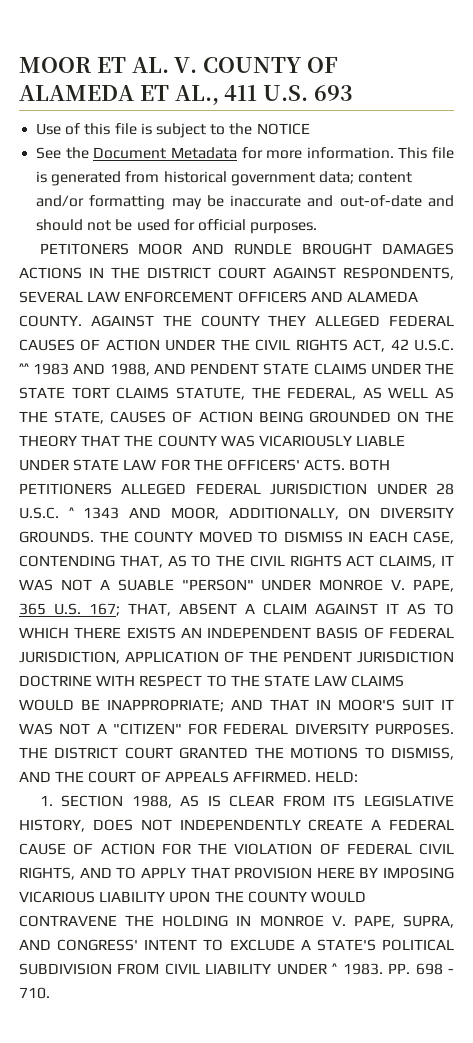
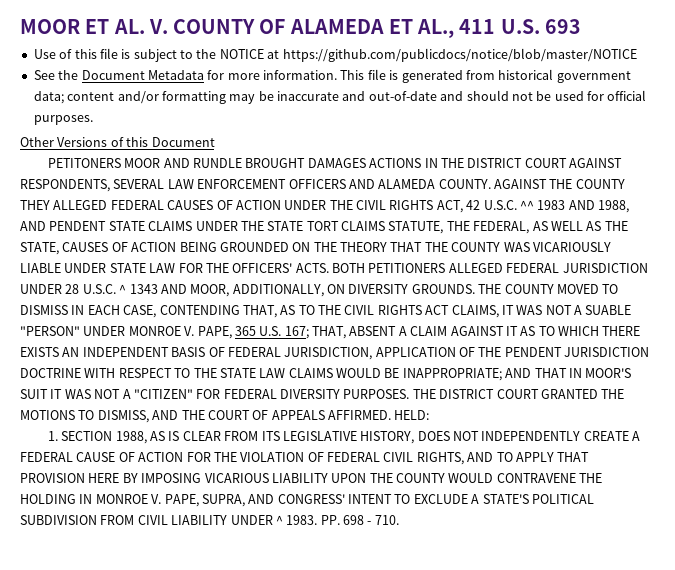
- Use of this file is subject to the NOTICE
+ Use of this file is subject to the NOTICE at https://github.com/publicdocs/notice/blob/master/NOTICE
+ Other Versions of this Document

